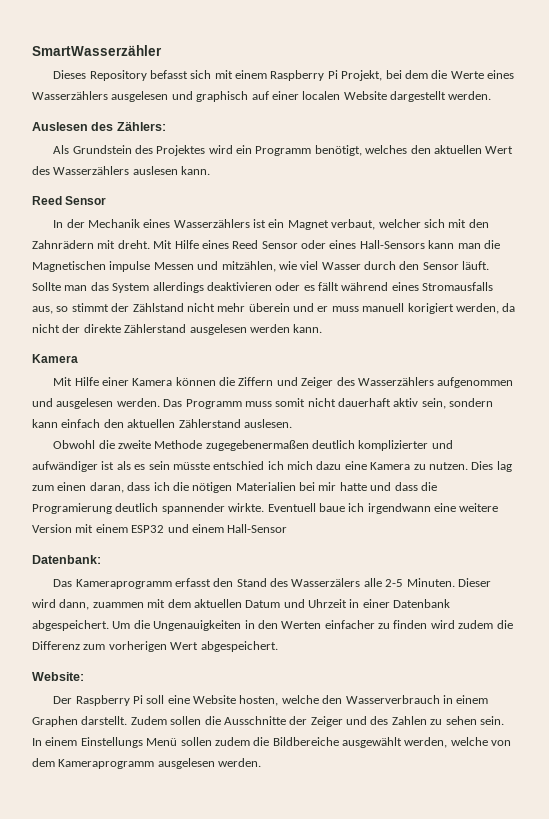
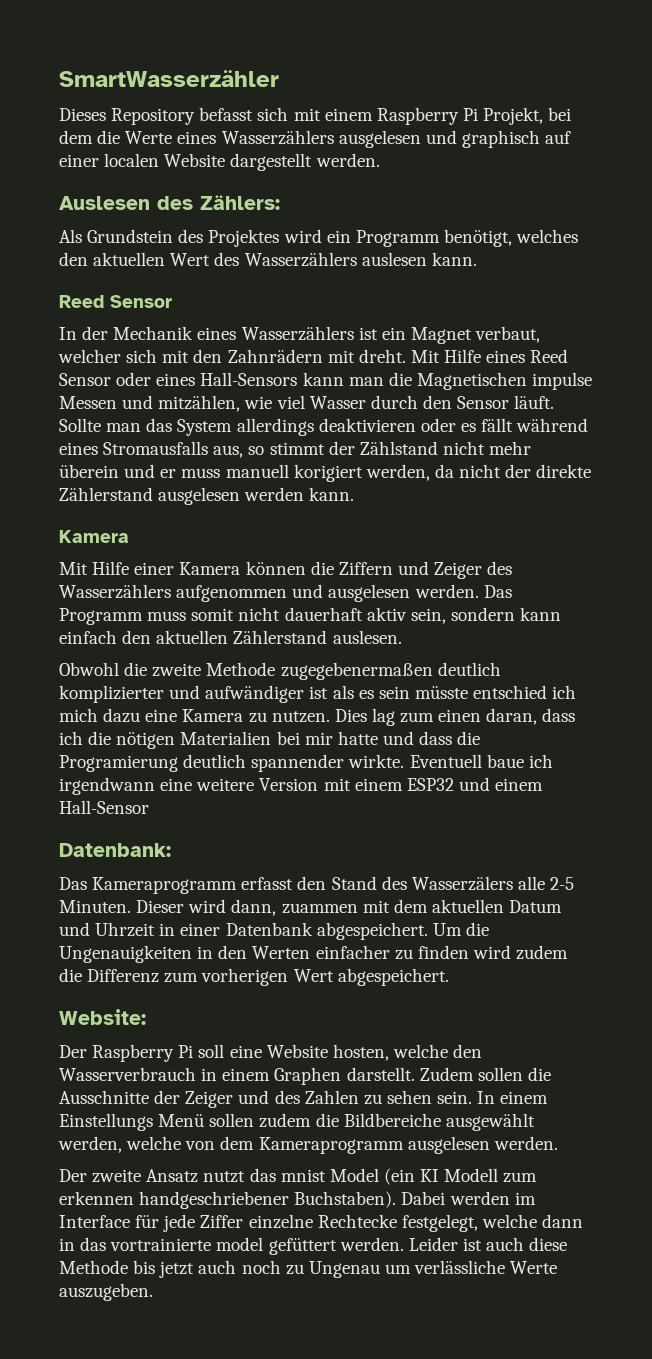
+ Der zweite Ansatz nutzt das mnist Model (ein KI Modell zum erkennen handgeschriebener Buchstaben). Dabei werden im Interface für jede Ziffer einzelne Rechtecke festgelegt, welche dann in das vortrainierte model gefüttert werden. Leider ist auch diese Methode bis jetzt auch noch zu Ungenau um verlässliche Werte auszugeben.

